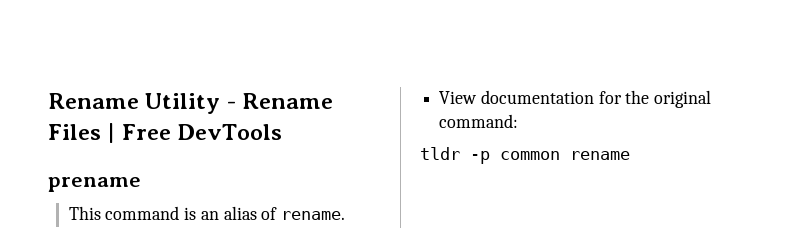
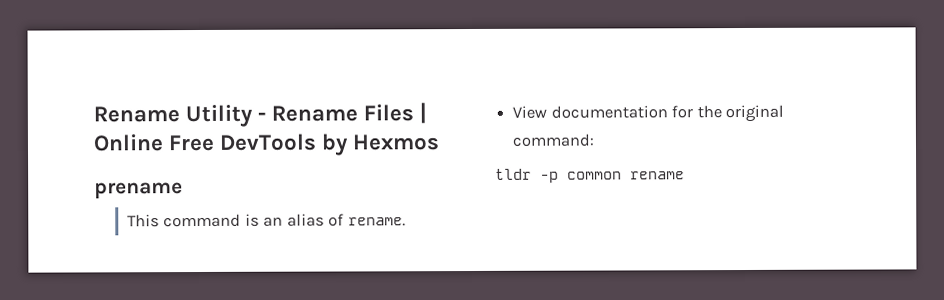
- Rename Utility - Rename Files | Free DevTools
+ Rename Utility - Rename Files | Online Free DevTools by Hexmos

